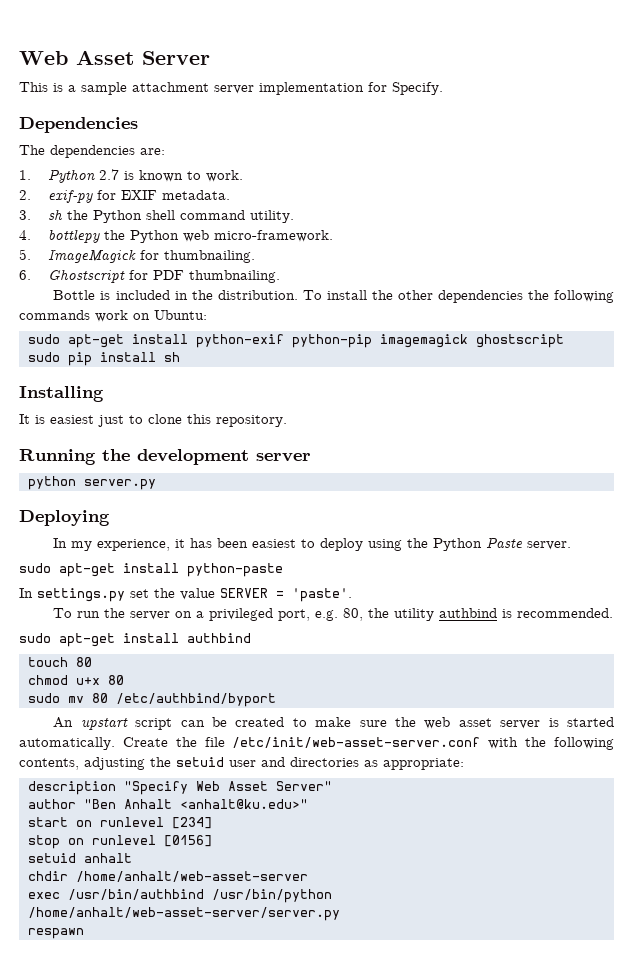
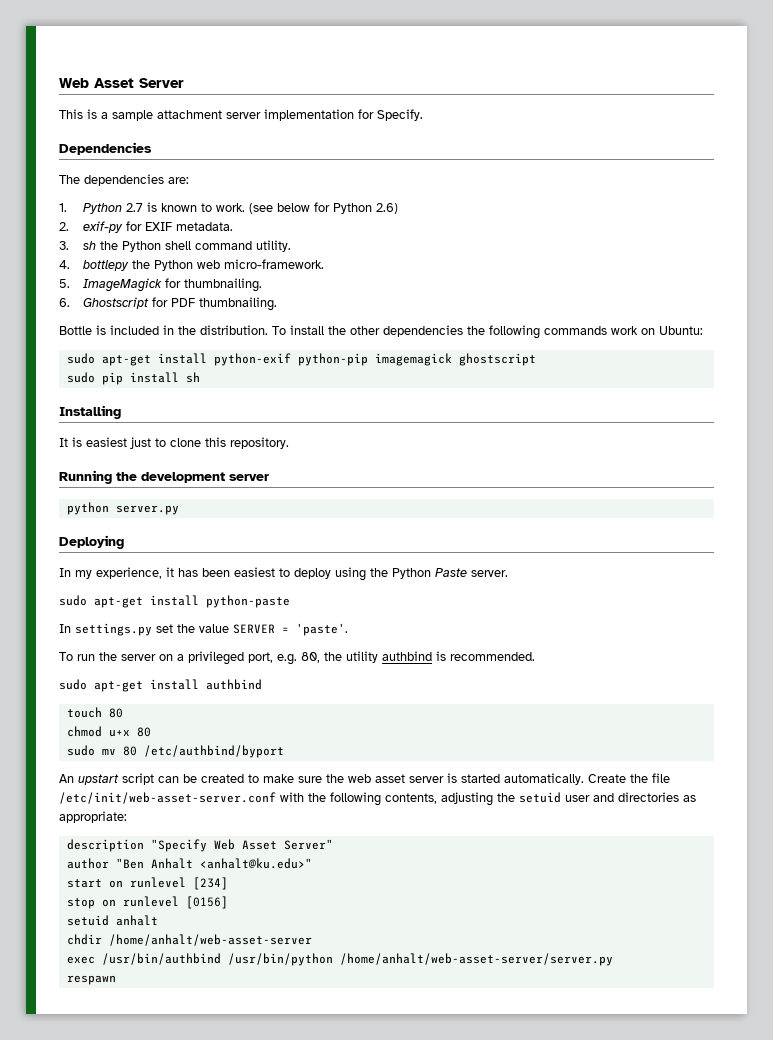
+ (see below for Python 2.6)

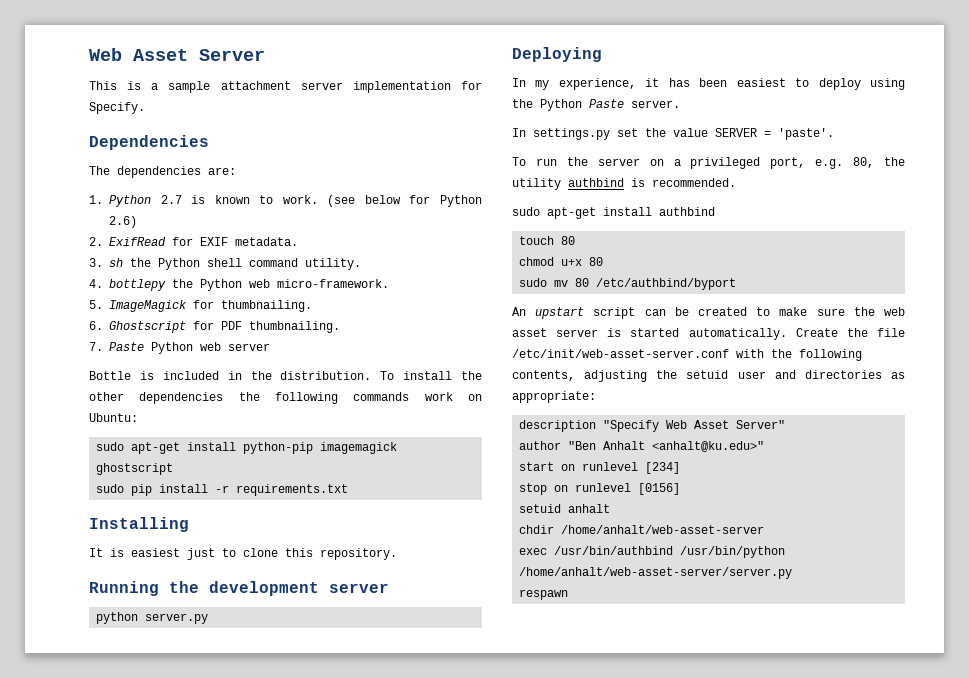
- 2. exif-py for EXIF metadata.
+ 2. ExifRead for EXIF metadata.
+ 7. Paste Python web server
- sudo apt-get install python-exif python-pip imagemagick ghostscript
+ sudo apt-get install python-pip imagemagick ghostscript
- sudo pip install sh
+ sudo pip install -r requirements.txt
- sudo apt-get install python-paste

